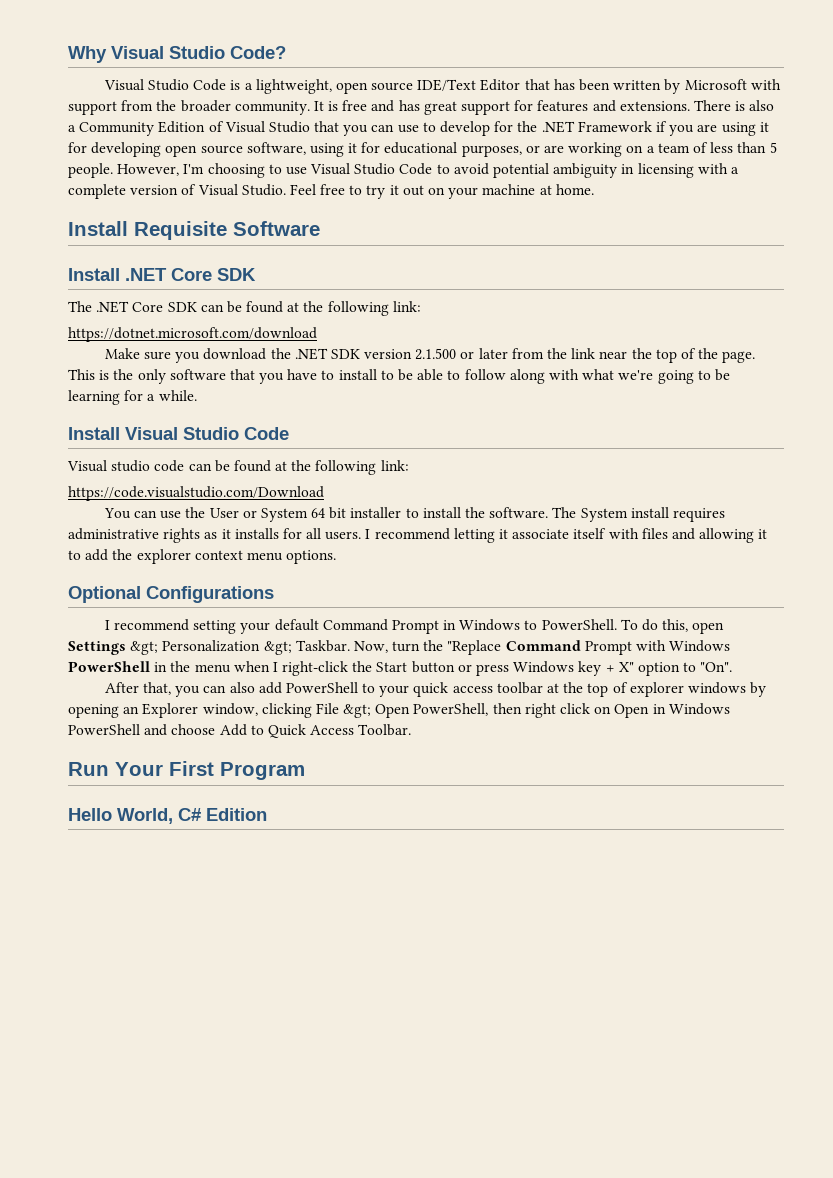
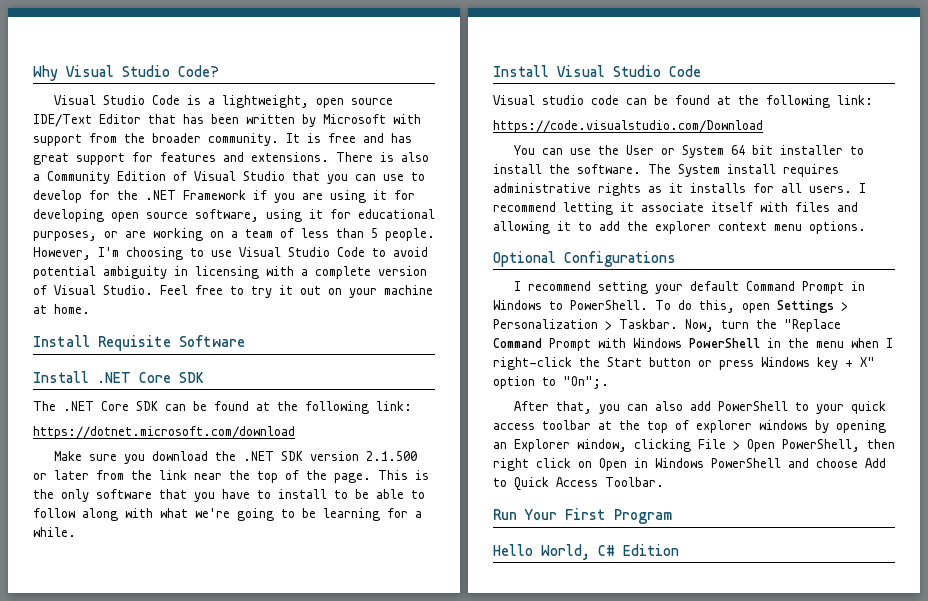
- To do this, open Settings &gt; Personalization &gt; Taskbar.
+ To do this, open Settings > Personalization > Taskbar.
- Now, turn the "Replace Command Prompt with Windows PowerShell in the menu when I right-click the Start button or press Windows key + X" option to "On".
+ Now, turn the "Replace Command Prompt with Windows PowerShell in the menu when I right-click the Start button or press Windows key + X" option to "On";.
- After that, you can also add PowerShell to your quick access toolbar at the top of explorer windows by opening an Explorer window, clicking File &gt; Open PowerShell, then right click on Open in Windows PowerShell and choose Add to Quick Access Toolbar.
+ After that, you can also add PowerShell to your quick access toolbar at the top of explorer windows by opening an Explorer window, clicking File > Open PowerShell, then right click on Open in Windows PowerShell and choose Add to Quick Access Toolbar.

